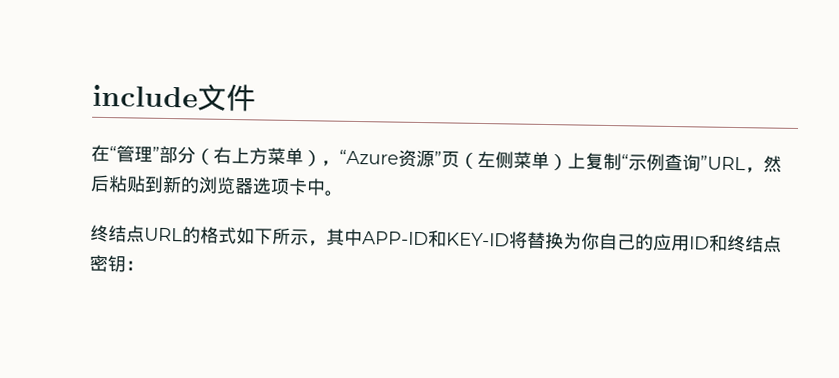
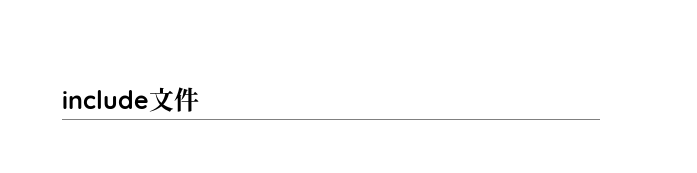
- 在“管理”部分（右上方菜单），“Azure资源”页（左侧菜单）上复制“示例查询”URL，然后粘贴到新的浏览器选项卡中。
- 终结点URL的格式如下所示，其中APP-ID和KEY-ID将替换为你自己的应用ID和终结点密钥：

